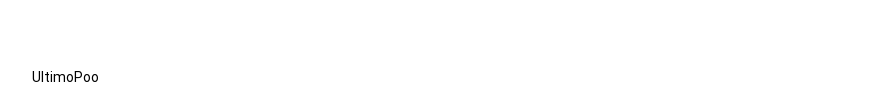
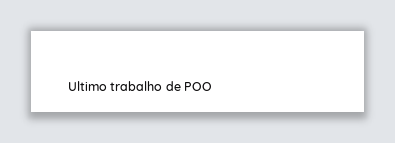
- UltimoPoo
+ Ultimo trabalho de POO

